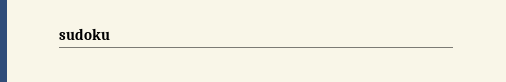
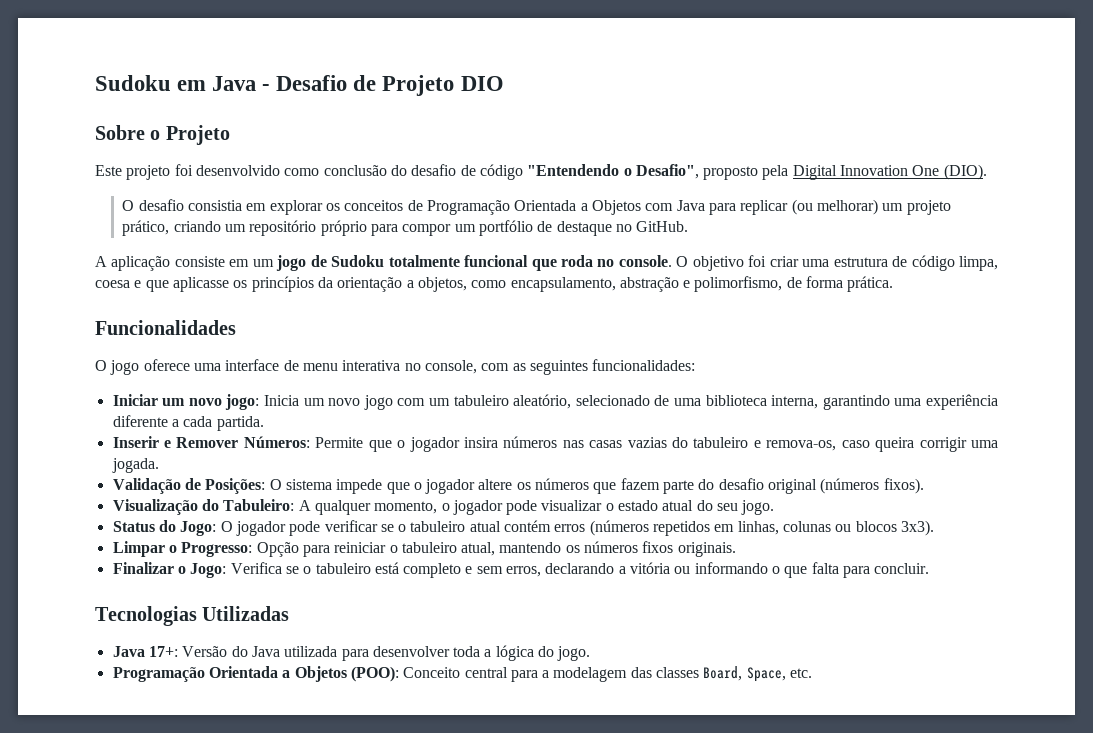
- sudoku
+ Sudoku em Java - Desafio de Projeto DIO
+ Sobre o Projeto
+ Este projeto foi desenvolvido como conclusão do desafio de código "Entendendo o Desafio", proposto pela Digital Innovation One (DIO).
+ O desafio consistia em explorar os conceitos de Programação Orientada a Objetos com Java para replicar (ou melhorar) um projeto prático, criando um repositório próprio para compor um portfólio de destaque no GitHub.
+ A aplicação consiste em um jogo de Sudoku totalmente funcional que roda no console. O objetivo foi criar uma estrutura de código limpa, coesa e que aplicasse os princípios da orientação a objetos, como encapsulamento, abstração e polimorfismo, de forma prática.
+ Funcionalidades
+ O jogo oferece uma interface de menu interativa no console, com as seguintes funcionalidades:
+ Iniciar um novo jogo: Inicia um novo jogo com um tabuleiro aleatório, selecionado de uma biblioteca interna, garantindo uma experiência diferente a cada partida.
+ Inserir e Remover Números: Permite que o jogador insira números nas casas vazias do tabuleiro e remova-os, caso queira corrigir uma jogada.
+ Validação de Posições: O sistema impede que o jogador altere os números que fazem parte do desafio original (números fixos).
+ Visualização do Tabuleiro: A qualquer momento, o jogador pode visualizar o estado atual do seu jogo.
+ Status do Jogo: O jogador pode verificar se o tabuleiro atual contém erros (números repetidos em linhas, colunas ou blocos 3x3).
+ Limpar o Progresso: Opção para reiniciar o tabuleiro atual, mantendo os números fixos originais.
+ Finalizar o Jogo: Verifica se o tabuleiro está completo e sem erros, declarando a vitória ou informando o que falta para concluir.
+ Tecnologias Utilizadas
+ Java 17+: Versão do Java utilizada para desenvolver toda a lógica do jogo.
+ Programação Orientada a Objetos (POO): Conceito central para a modelagem das classes Board, Space, etc.

